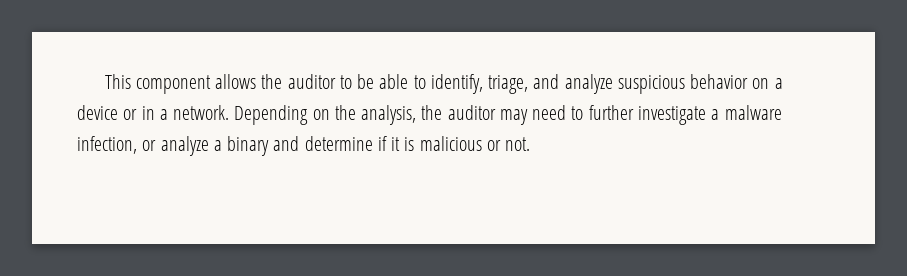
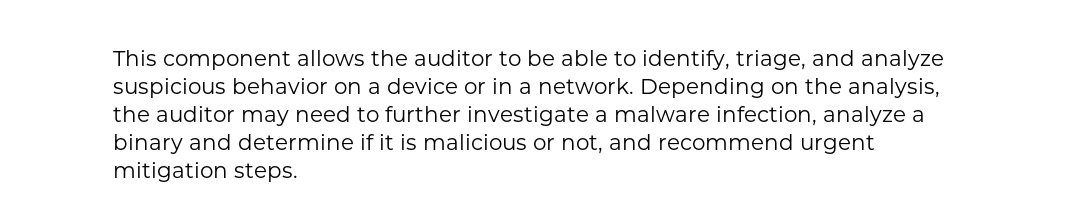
- Depending on the analysis, the auditor may need to further investigate a malware infection, or analyze a binary and determine if it is malicious or not.
+ Depending on the analysis, the auditor may need to further investigate a malware infection, analyze a binary and determine if it is malicious or not, and recommend urgent mitigation steps.

